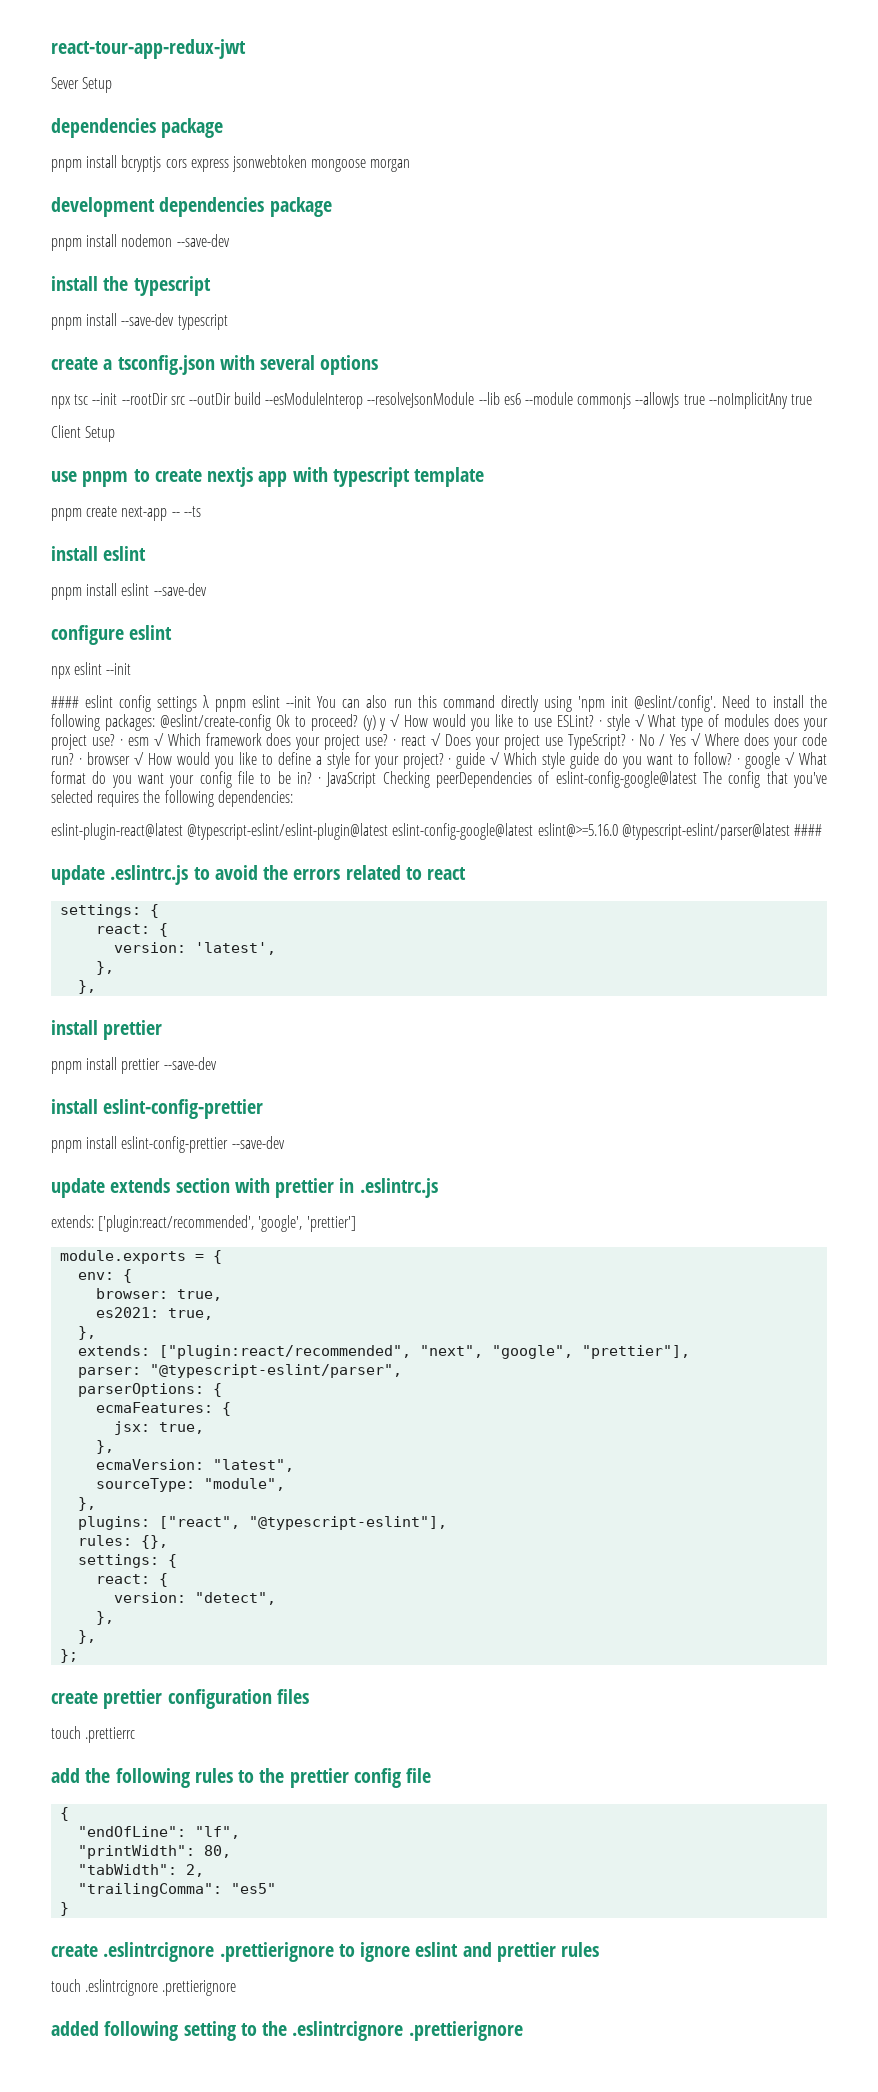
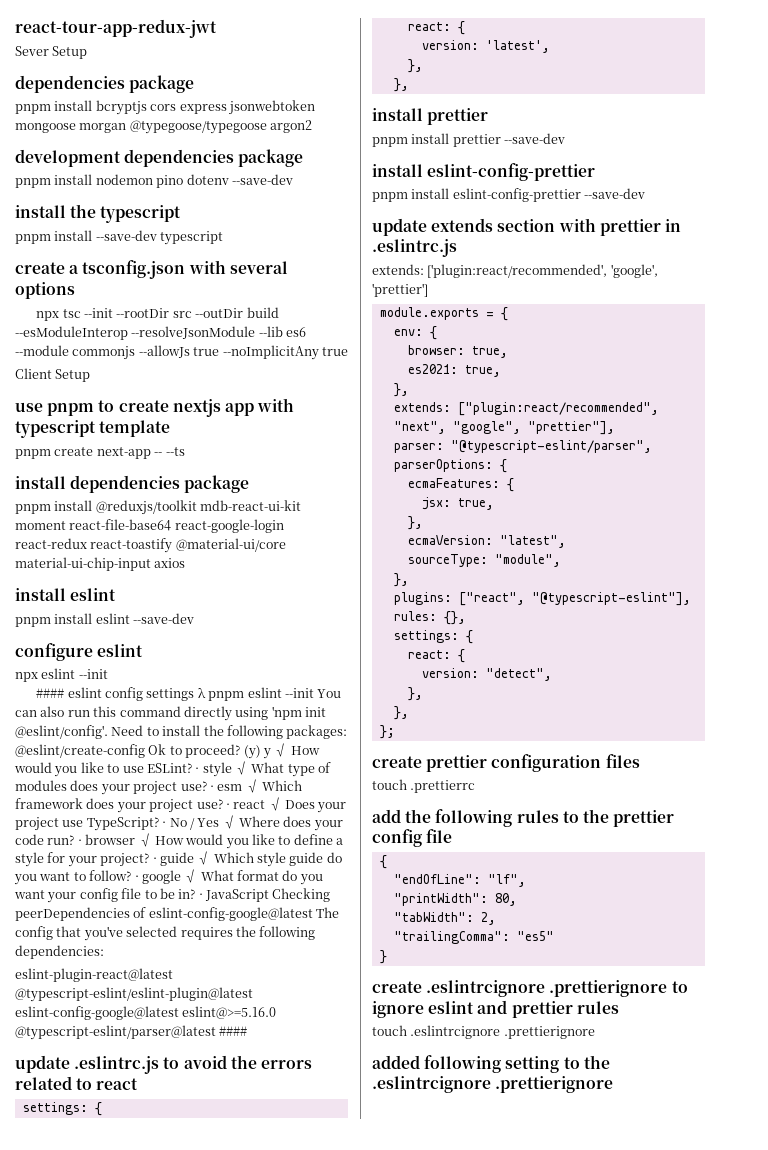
- pnpm install bcryptjs cors express jsonwebtoken mongoose morgan
+ pnpm install bcryptjs cors express jsonwebtoken mongoose morgan @typegoose/typegoose argon2
- pnpm install nodemon --save-dev
+ pnpm install nodemon pino dotenv --save-dev
+ install dependencies package
+ pnpm install @reduxjs/toolkit mdb-react-ui-kit moment react-file-base64 react-google-login react-redux react-toastify @material-ui/core material-ui-chip-input axios

